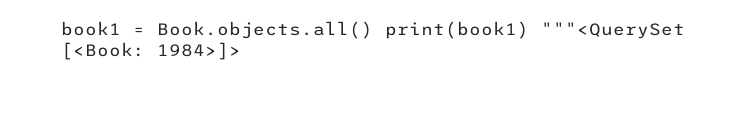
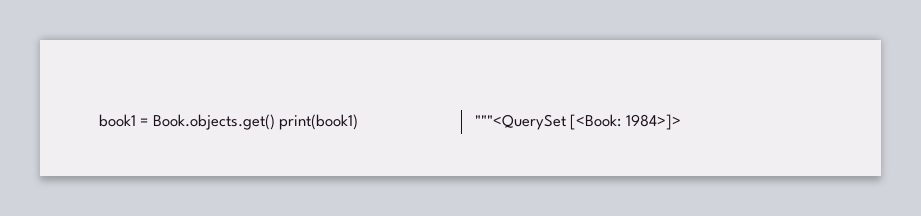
- book1 = Book.objects.all() print(book1) """<QuerySet [<Book: 1984>]>
+ book1 = Book.objects.get() print(book1) """<QuerySet [<Book: 1984>]>

